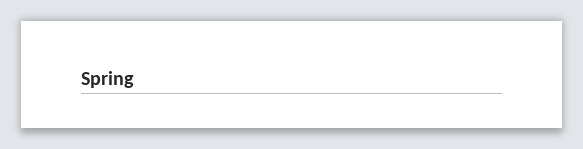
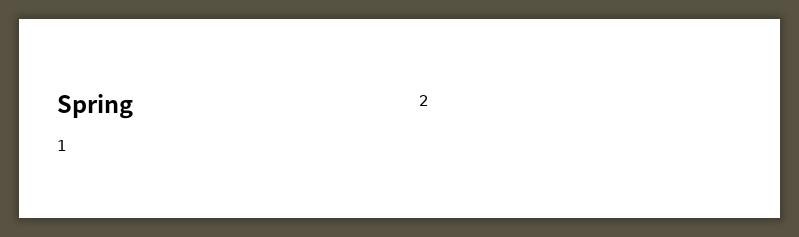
+ 1
+ 2

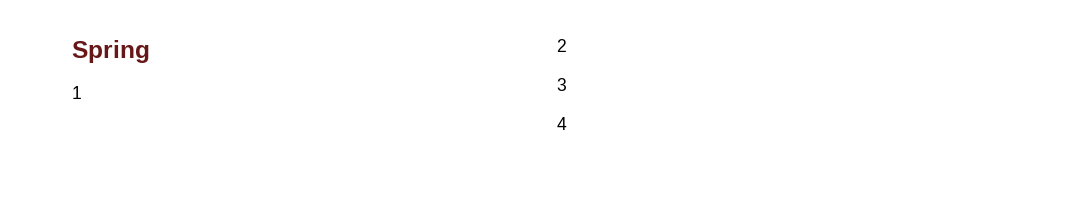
+ 3
+ 4

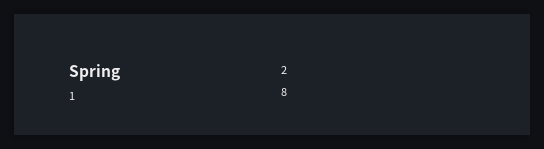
- 3
- 4
+ 8

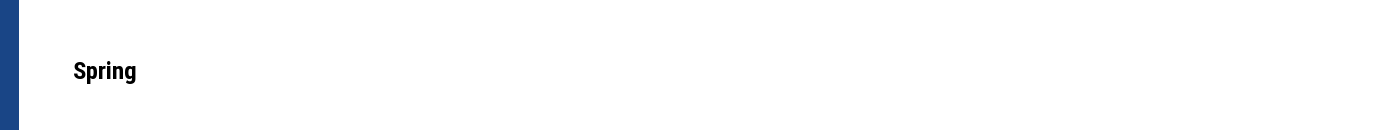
- 1
- 2
- 8

